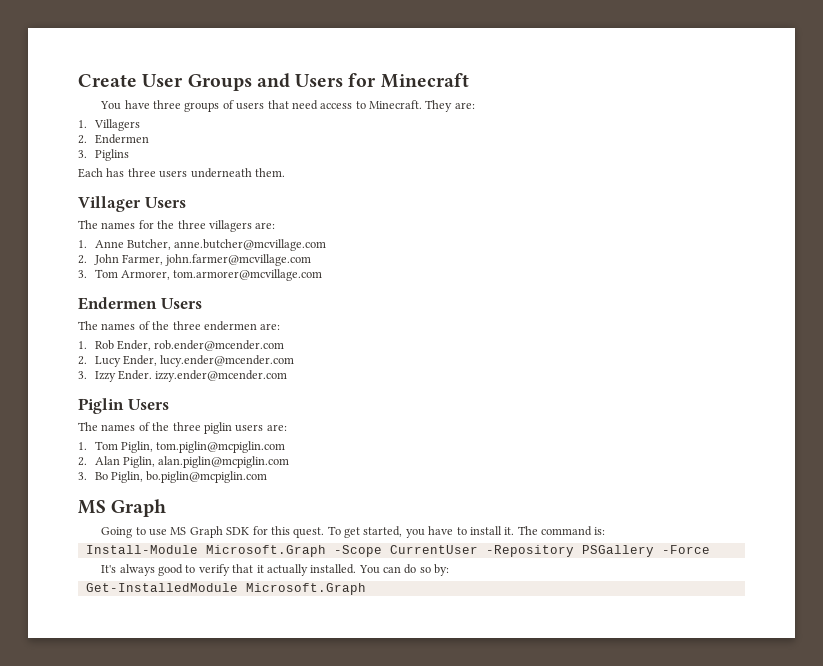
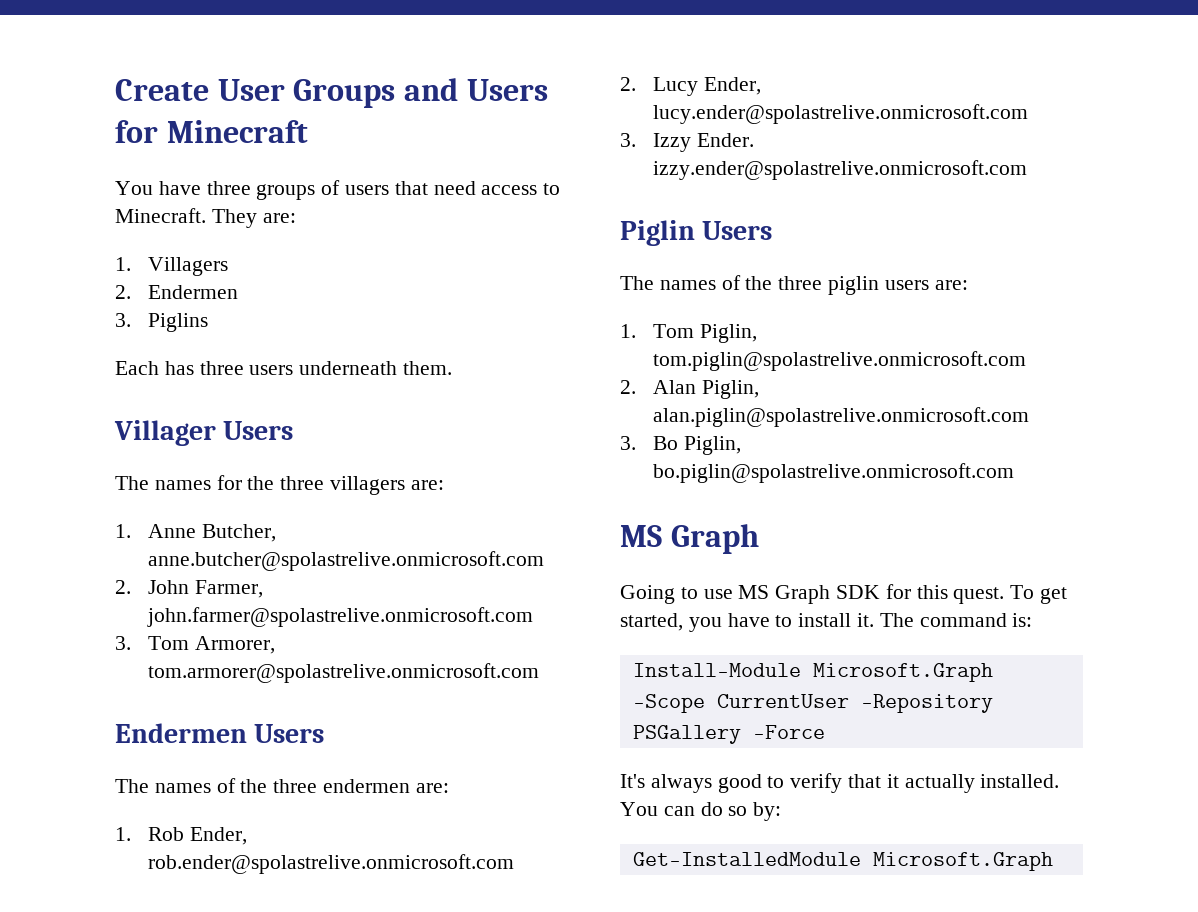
- 1. Anne Butcher, anne.butcher@mcvillage.com
+ 1. Anne Butcher, anne.butcher@spolastrelive.onmicrosoft.com
- 2. John Farmer, john.farmer@mcvillage.com
+ 2. John Farmer, john.farmer@spolastrelive.onmicrosoft.com
- 3. Tom Armorer, tom.armorer@mcvillage.com
+ 3. Tom Armorer, tom.armorer@spolastrelive.onmicrosoft.com
- 1. Rob Ender, rob.ender@mcender.com
+ 1. Rob Ender, rob.ender@spolastrelive.onmicrosoft.com
- 2. Lucy Ender, lucy.ender@mcender.com
+ 2. Lucy Ender, lucy.ender@spolastrelive.onmicrosoft.com
- 3. Izzy Ender. izzy.ender@mcender.com
+ 3. Izzy Ender. izzy.ender@spolastrelive.onmicrosoft.com
- 1. Tom Piglin, tom.piglin@mcpiglin.com
+ 1. Tom Piglin, tom.piglin@spolastrelive.onmicrosoft.com
- 2. Alan Piglin, alan.piglin@mcpiglin.com
+ 2. Alan Piglin, alan.piglin@spolastrelive.onmicrosoft.com
- 3. Bo Piglin, bo.piglin@mcpiglin.com
+ 3. Bo Piglin, bo.piglin@spolastrelive.onmicrosoft.com

